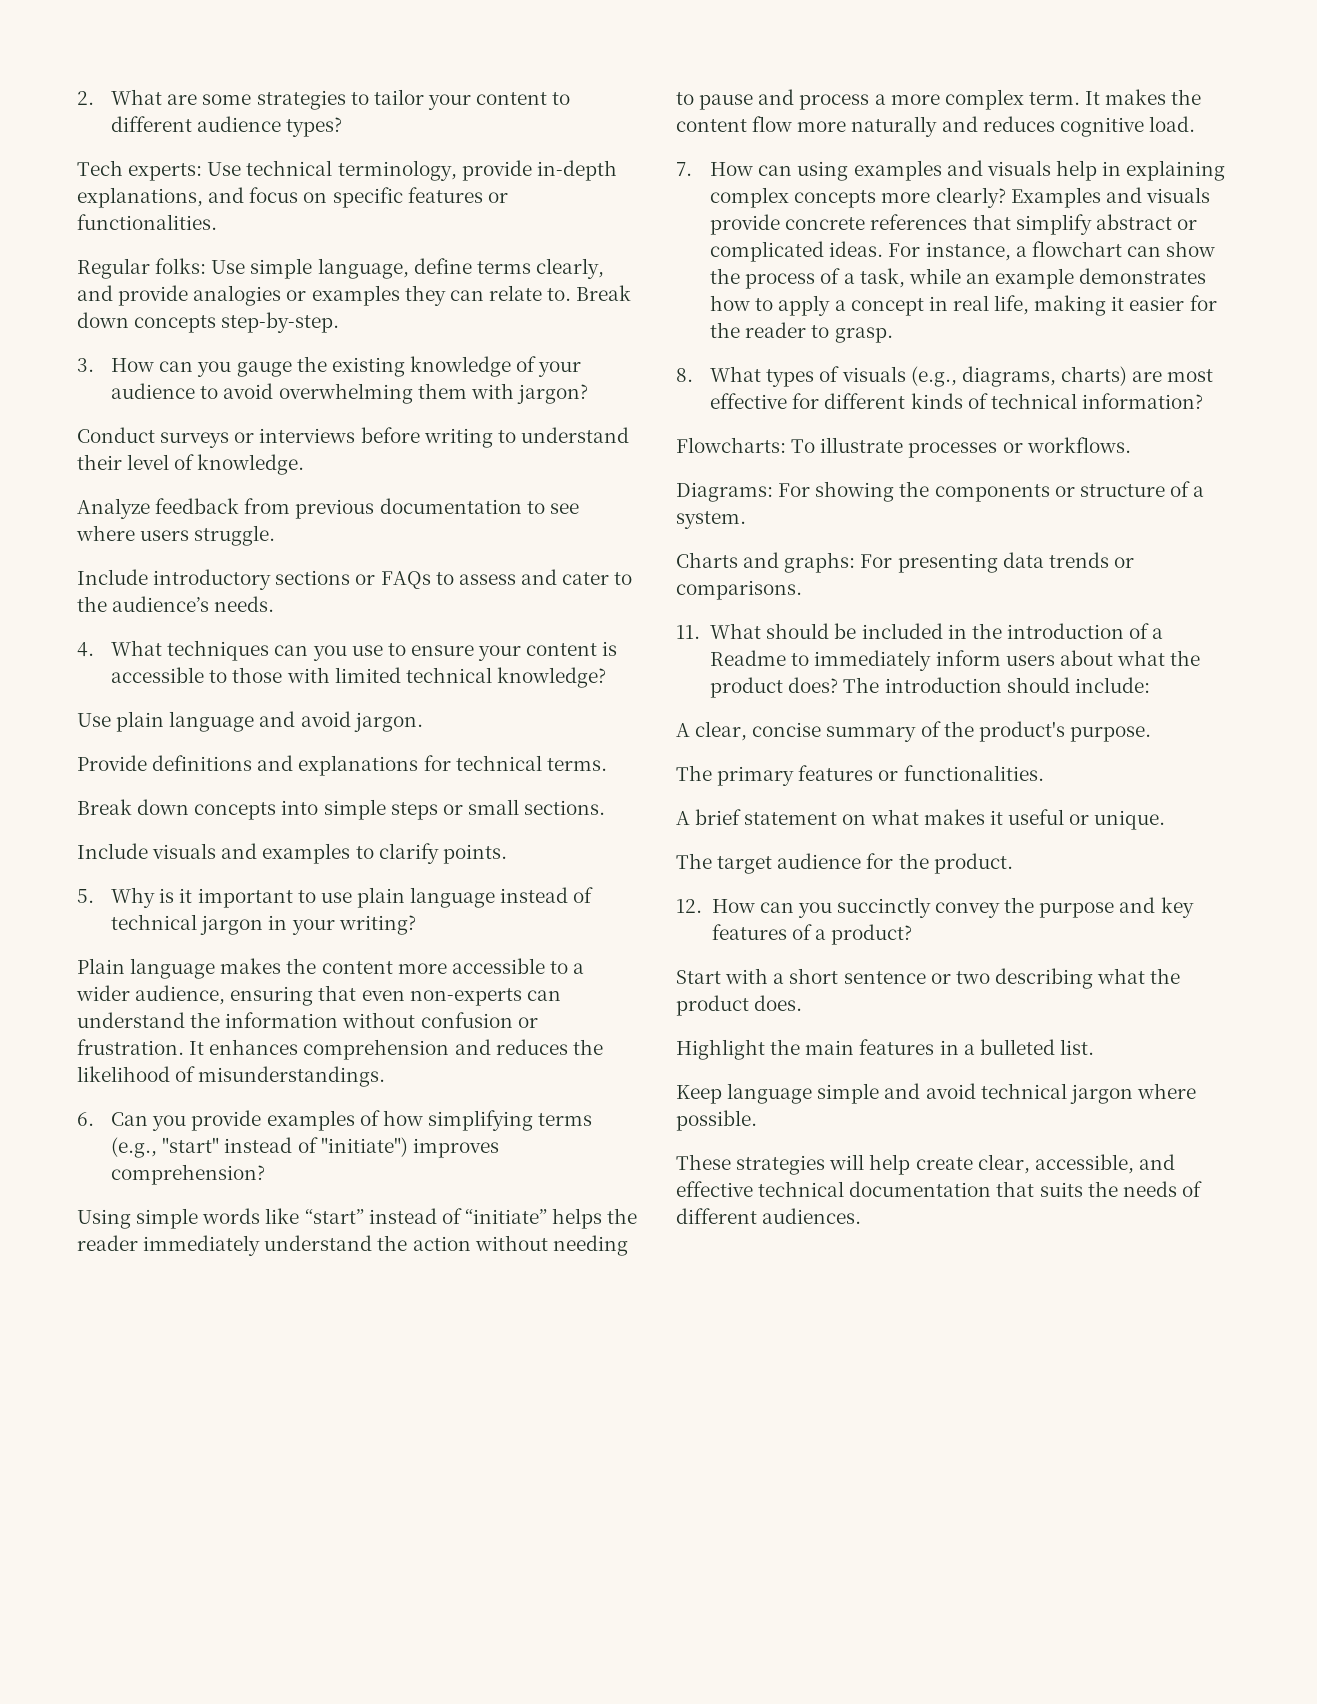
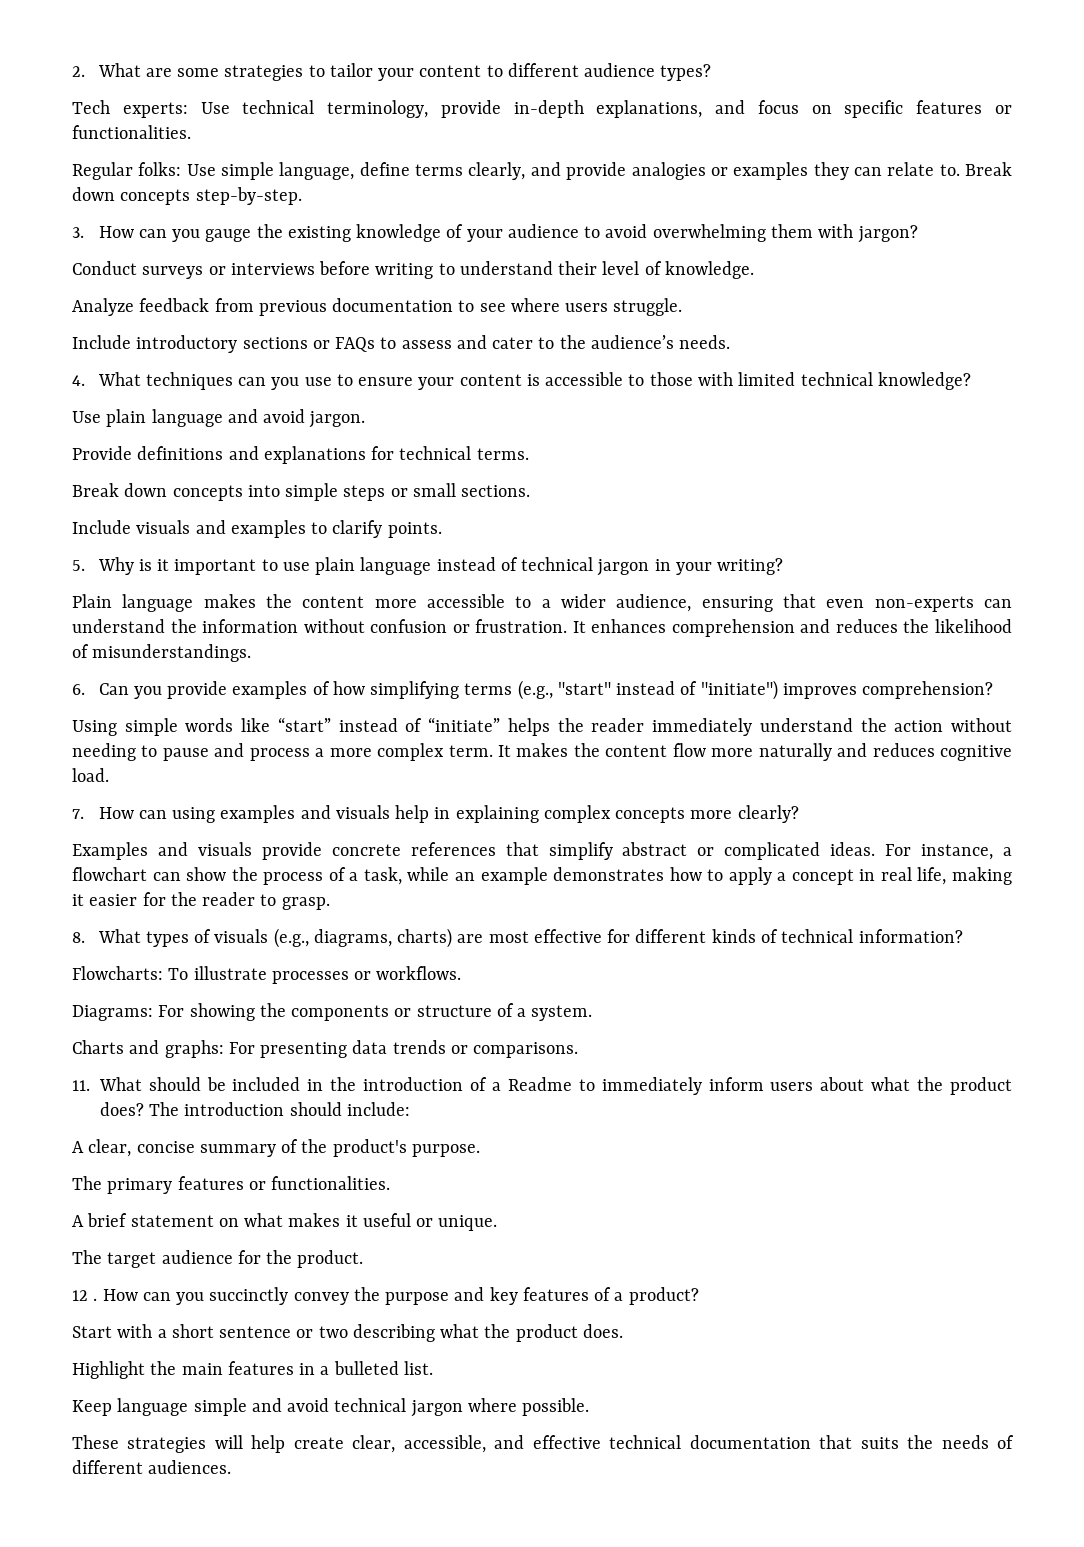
- 7. How can using examples and visuals help in explaining complex concepts more clearly? Examples and visuals provide concrete references that simplify abstract or complicated ideas.
+ 7. How can using examples and visuals help in explaining complex concepts more clearly?
+ Examples and visuals provide concrete references that simplify abstract or complicated ideas.
- 12. How can you succinctly convey the purpose and key features of a product?
+ 12 . How can you succinctly convey the purpose and key features of a product?

